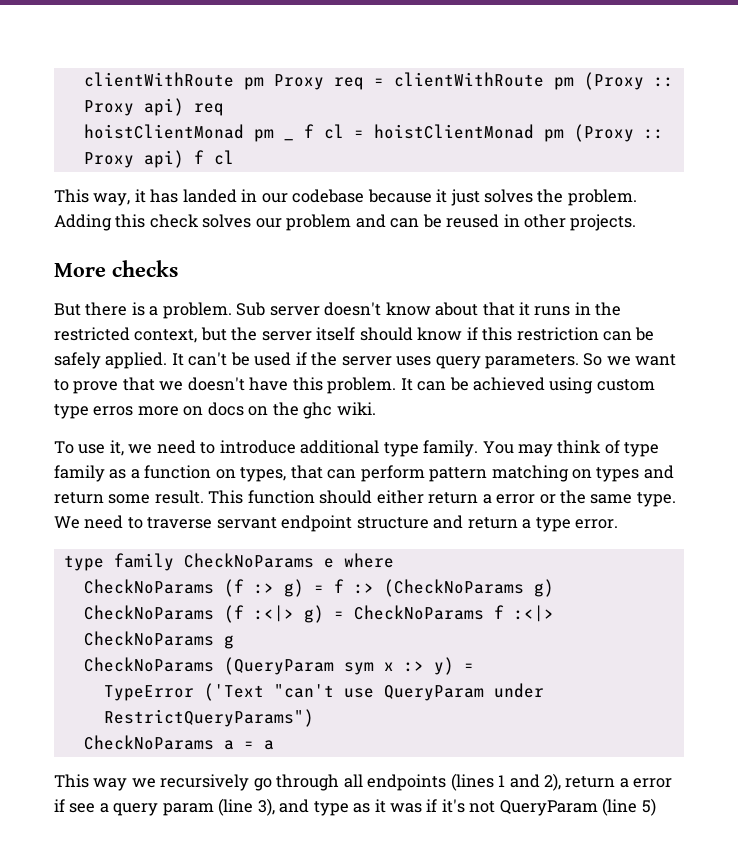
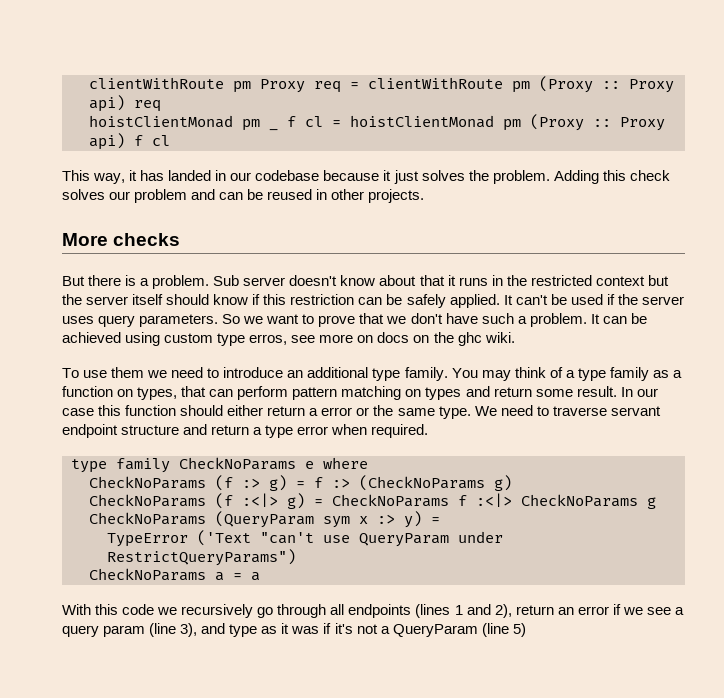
- Sub server doesn't know about that it runs in the restricted context, but the server itself should know if this restriction can be safely applied.
+ Sub server doesn't know about that it runs in the restricted context but the server itself should know if this restriction can be safely applied.
- So we want to prove that we doesn't have this problem.
+ So we want to prove that we don't have such a problem.
- It can be achieved using custom type erros more on docs on the ghc wiki.
+ It can be achieved using custom type erros, see more on docs on the ghc wiki.
- To use it, we need to introduce additional type family.
+ To use them we need to introduce an additional type family.
- You may think of type family as a function on types, that can perform pattern matching on types and return some result.
+ You may think of a type family as a function on types, that can perform pattern matching on types and return some result.
- This function should either return a error or the same type.
+ In our case this function should either return a error or the same type.
- We need to traverse servant endpoint structure and return a type error.
+ We need to traverse servant endpoint structure and return a type error when required.
- This way we recursively go through all endpoints (lines 1 and 2), return a error if see a query param (line 3), and type as it was if it's not QueryParam (line 5)
+ With this code we recursively go through all endpoints (lines 1 and 2), return an error if we see a query param (line 3), and type as it was if it's not a QueryParam (line 5)

